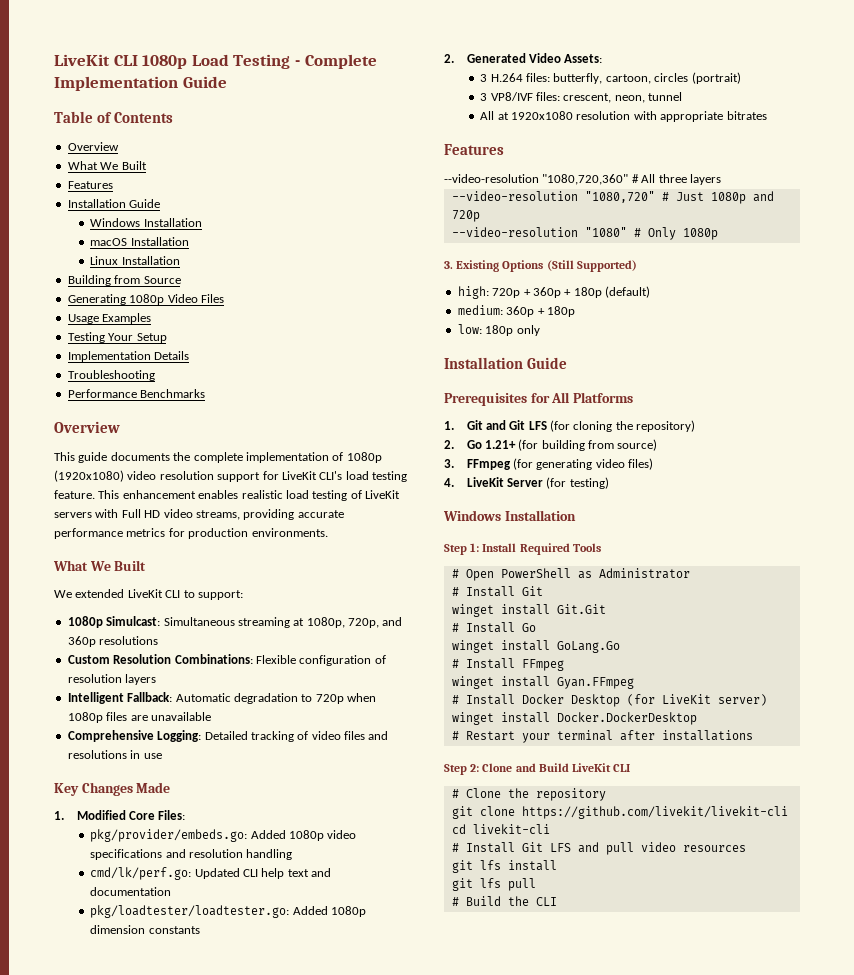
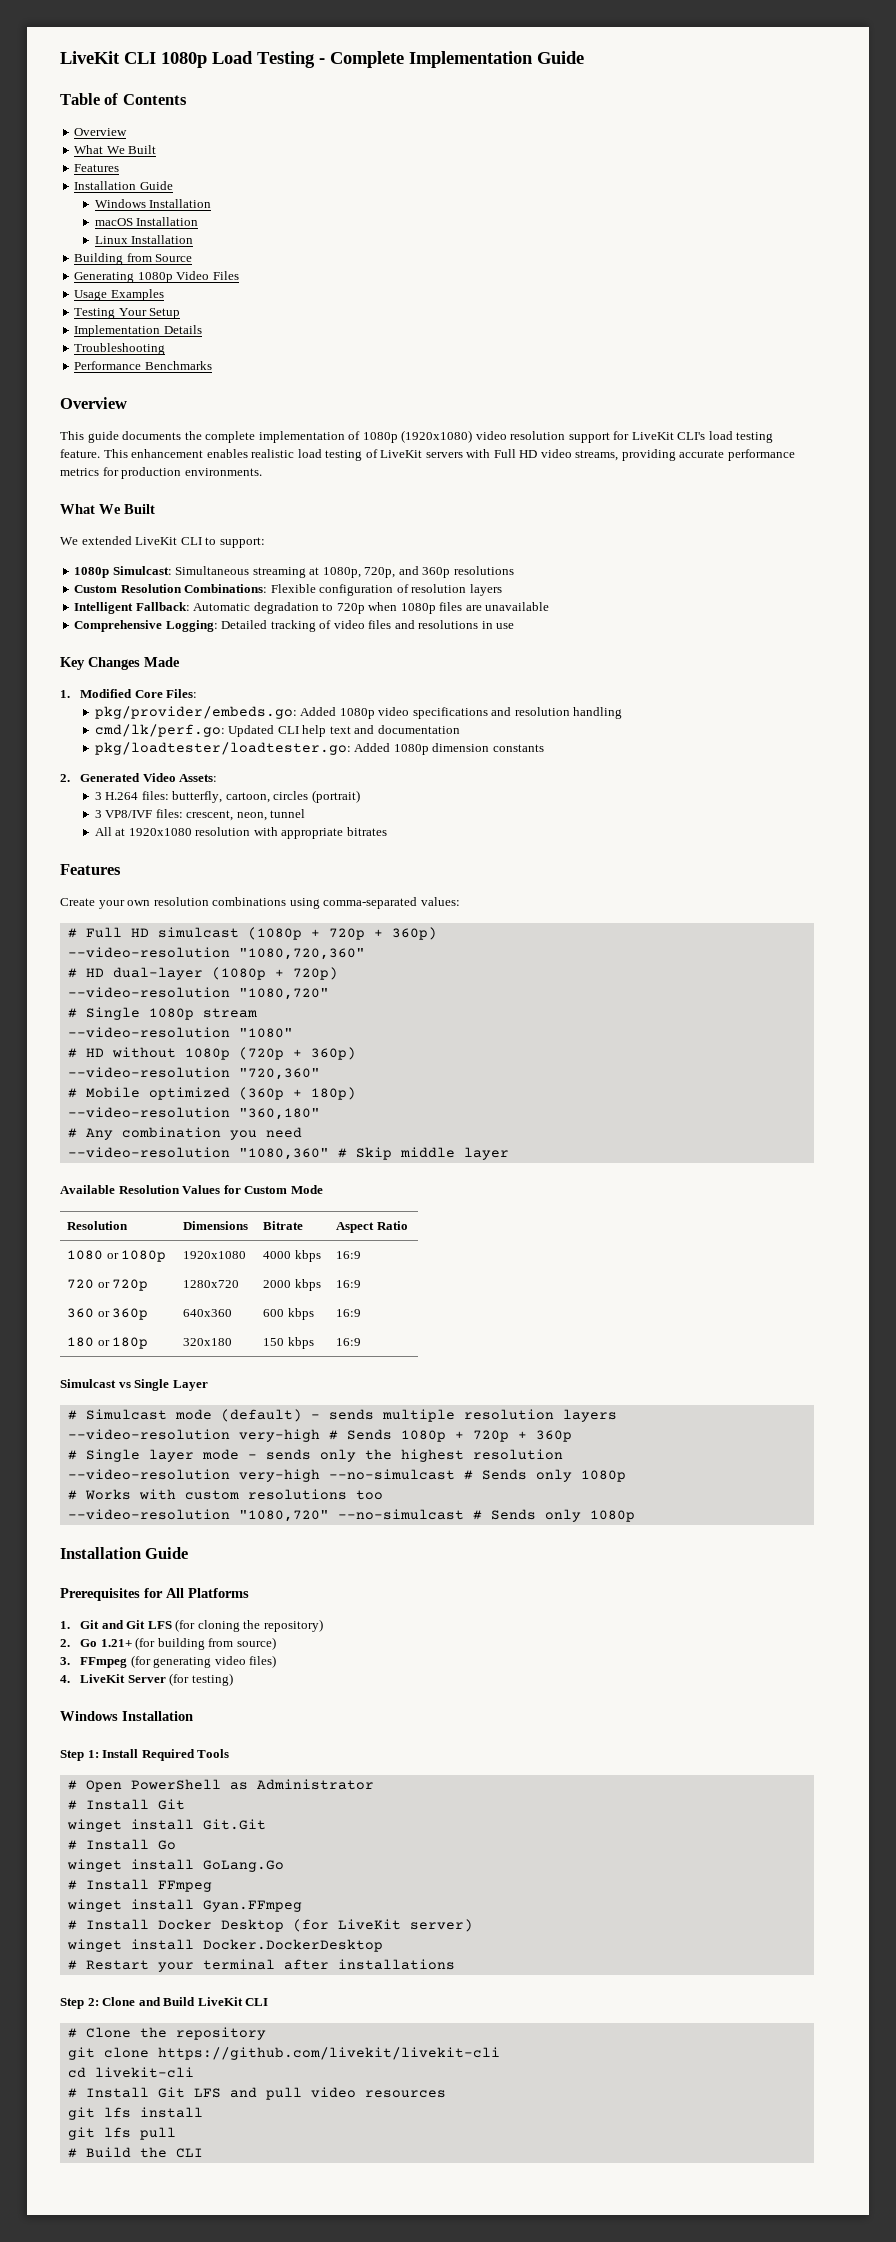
- --video-resolution "1080,720,360" # All three layers
- --video-resolution "1080,720" # Just 1080p and 720p
- --video-resolution "1080" # Only 1080p
- 3. Existing Options (Still Supported)
- high: 720p + 360p + 180p (default)
- medium: 360p + 180p
- low: 180p only
+ Create your own resolution combinations using comma-separated values:
+ # Full HD simulcast (1080p + 720p + 360p)
+ --video-resolution "1080,720,360"
+ # HD dual-layer (1080p + 720p)
+ --video-resolution "1080,720"
+ # Single 1080p stream
+ --video-resolution "1080"
+ # HD without 1080p (720p + 360p)
+ --video-resolution "720,360"
+ # Mobile optimized (360p + 180p)
+ --video-resolution "360,180"
+ # Any combination you need
+ --video-resolution "1080,360" # Skip middle layer
+ Available Resolution Values for Custom Mode
+ Resolution | Dimensions | Bitrate | Aspect Ratio
+ 1080 or 1080p | 1920x1080 | 4000 kbps | 16:9
+ 720 or 720p | 1280x720 | 2000 kbps | 16:9
+ 360 or 360p | 640x360 | 600 kbps | 16:9
+ 180 or 180p | 320x180 | 150 kbps | 16:9
+ Simulcast vs Single Layer
+ # Simulcast mode (default) - sends multiple resolution layers
+ --video-resolution very-high # Sends 1080p + 720p + 360p
+ # Single layer mode - sends only the highest resolution
+ --video-resolution very-high --no-simulcast # Sends only 1080p
+ # Works with custom resolutions too
+ --video-resolution "1080,720" --no-simulcast # Sends only 1080p

